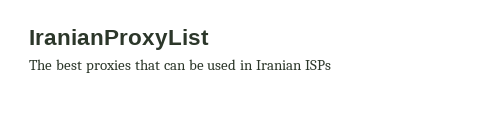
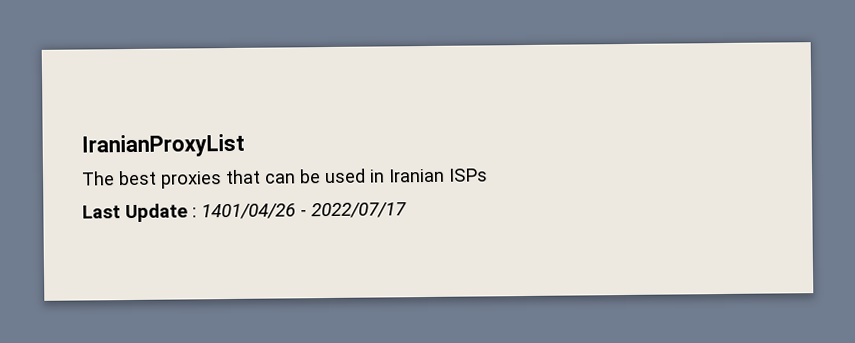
+ Last Update : 1401/04/26 - 2022/07/17

